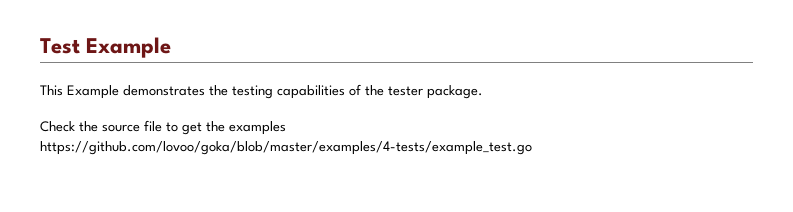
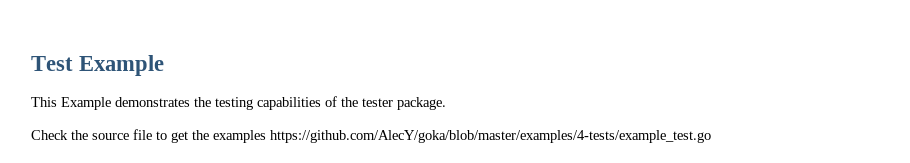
- Check the source file to get the examples https://github.com/lovoo/goka/blob/master/examples/4-tests/example_test.go
+ Check the source file to get the examples https://github.com/AlecY/goka/blob/master/examples/4-tests/example_test.go

